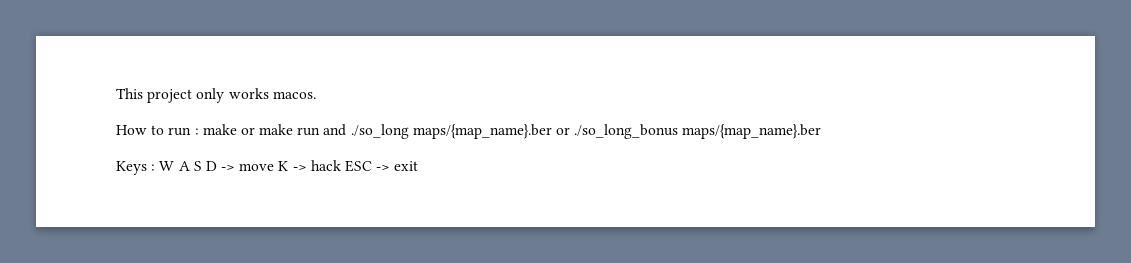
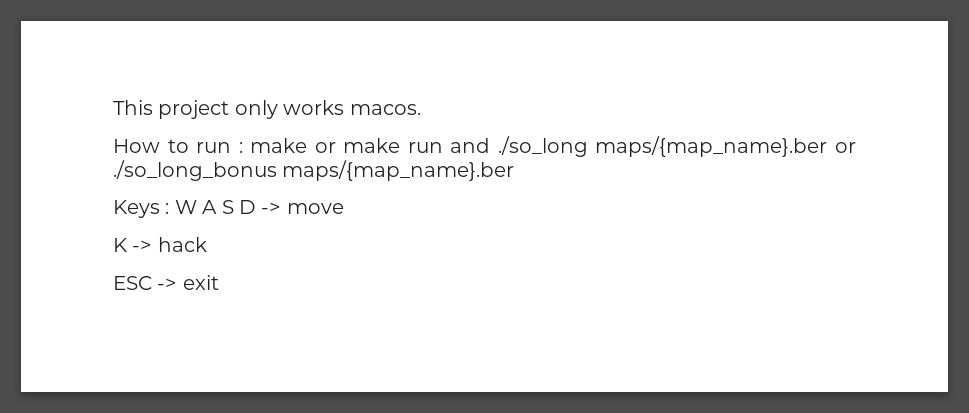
- Keys : W A S D -> move K -> hack ESC -> exit
+ Keys : W A S D -> move
+ K -> hack
+ ESC -> exit

